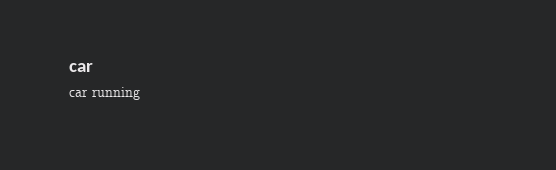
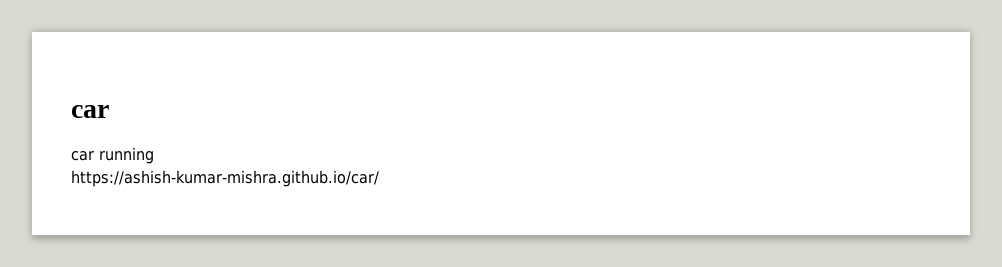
+ https://ashish-kumar-mishra.github.io/car/

